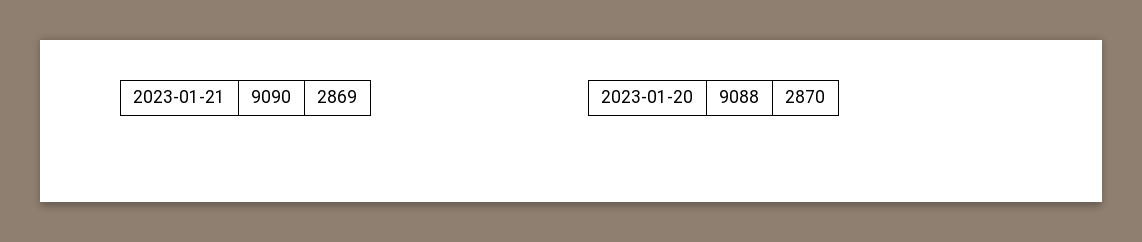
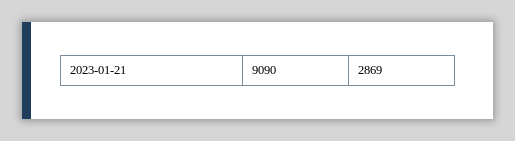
- 2023-01-20 | 9088 | 2870

